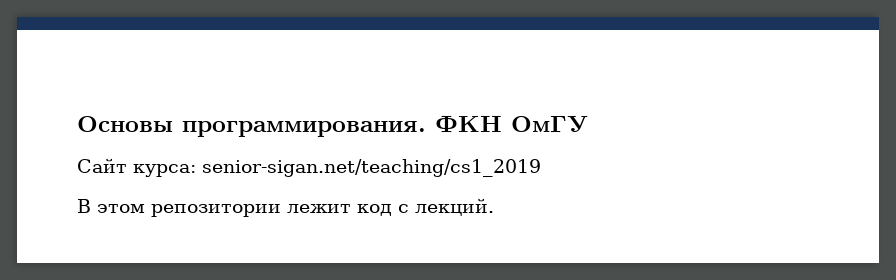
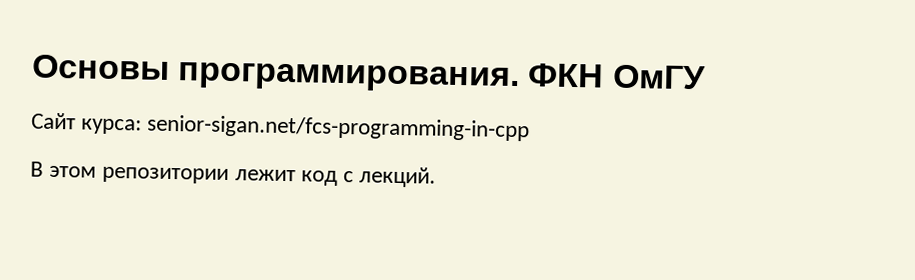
- Сайт курса: senior-sigan.net/teaching/cs1_2019
+ Сайт курса: senior-sigan.net/fcs-programming-in-cpp

